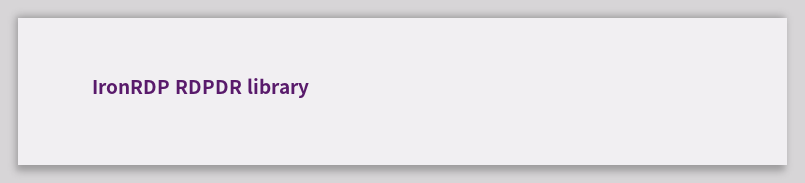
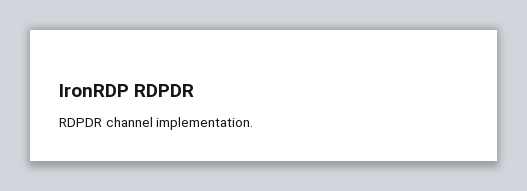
- IronRDP RDPDR library
+ IronRDP RDPDR
+ RDPDR channel implementation.

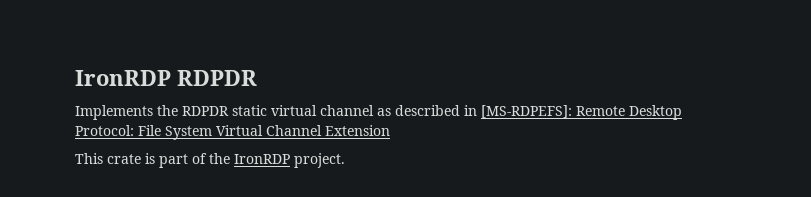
- RDPDR channel implementation.
+ Implements the RDPDR static virtual channel as described in [MS-RDPEFS]: Remote Desktop Protocol: File System Virtual Channel Extension
+ This crate is part of the IronRDP project.

